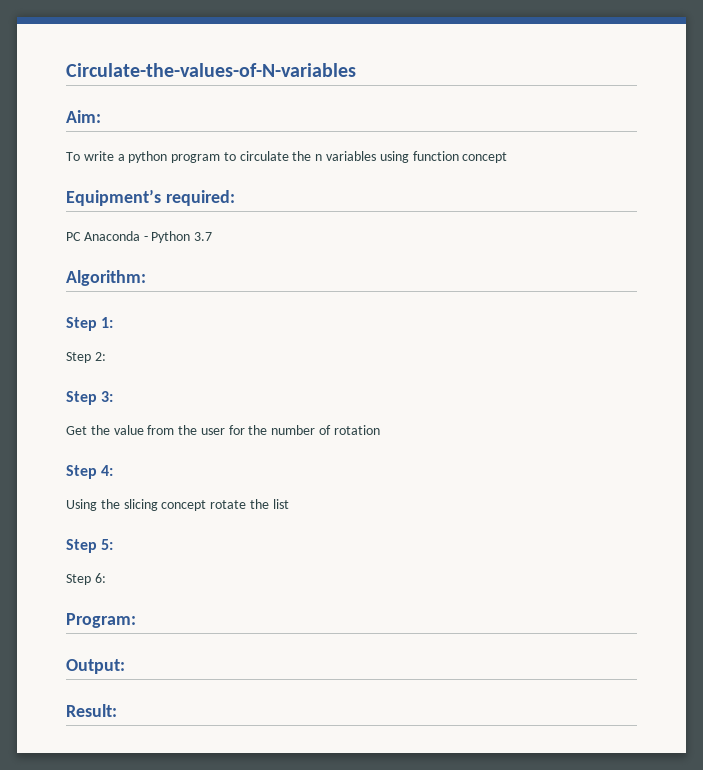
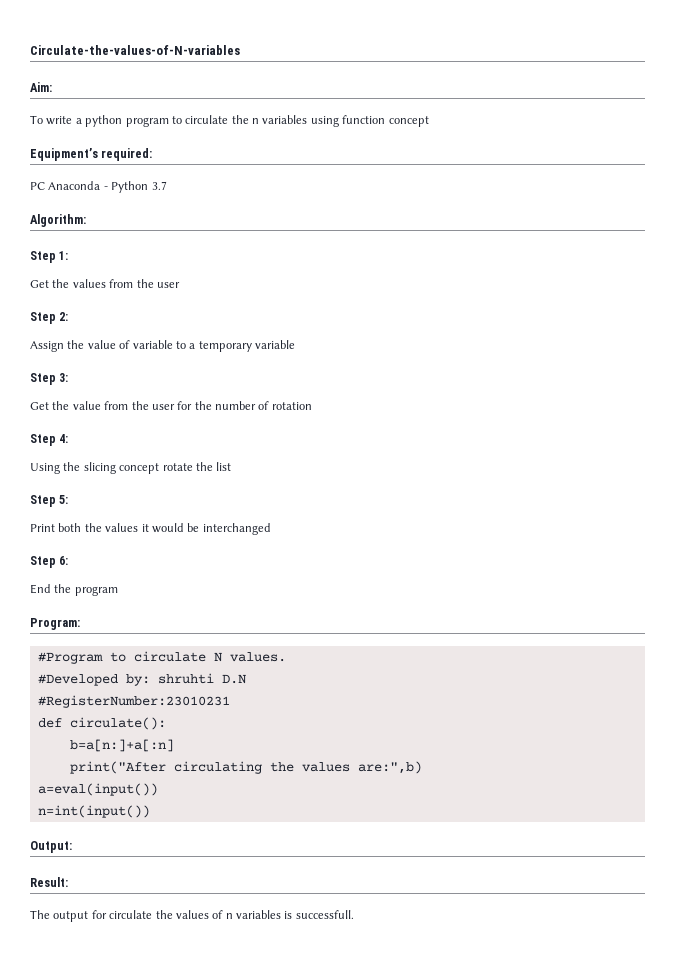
+ Get the values from the user
  Step 2:
+ Assign the value of variable to a temporary variable
+ Print both the values it would be interchanged
  Step 6:
+ End the program
  Program:
+ #Program to circulate N values.
+ #Developed by: shruhti D.N
+ #RegisterNumber:23010231
+ def circulate():
+ b=a[n:]+a[:n]
+ print("After circulating the values are:",b)
+ a=eval(input())
+ n=int(input())
  Output:
  Result:
+ The output for circulate the values of n variables is successfull.

